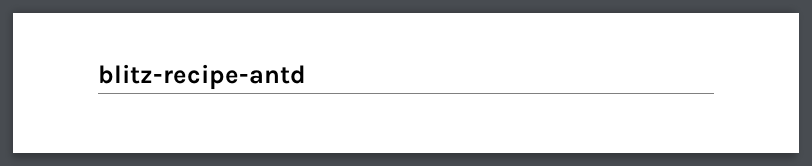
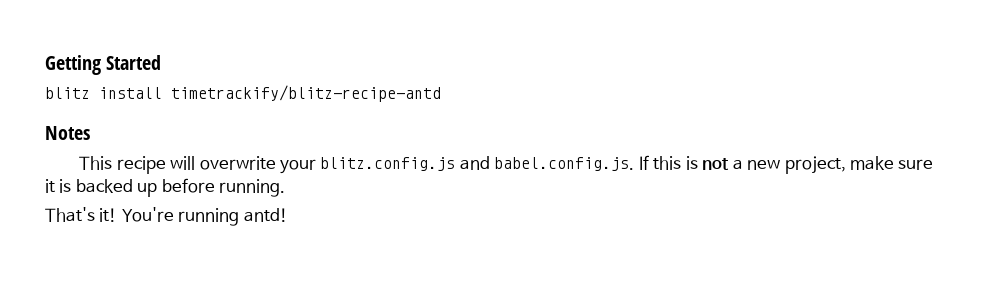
- blitz-recipe-antd
+ Getting Started
+ blitz install timetrackify/blitz-recipe-antd
+ Notes
+ This recipe will overwrite your blitz.config.js and babel.config.js. If this is not a new project, make sure it is backed up before running.
+ That's it! You're running antd!

